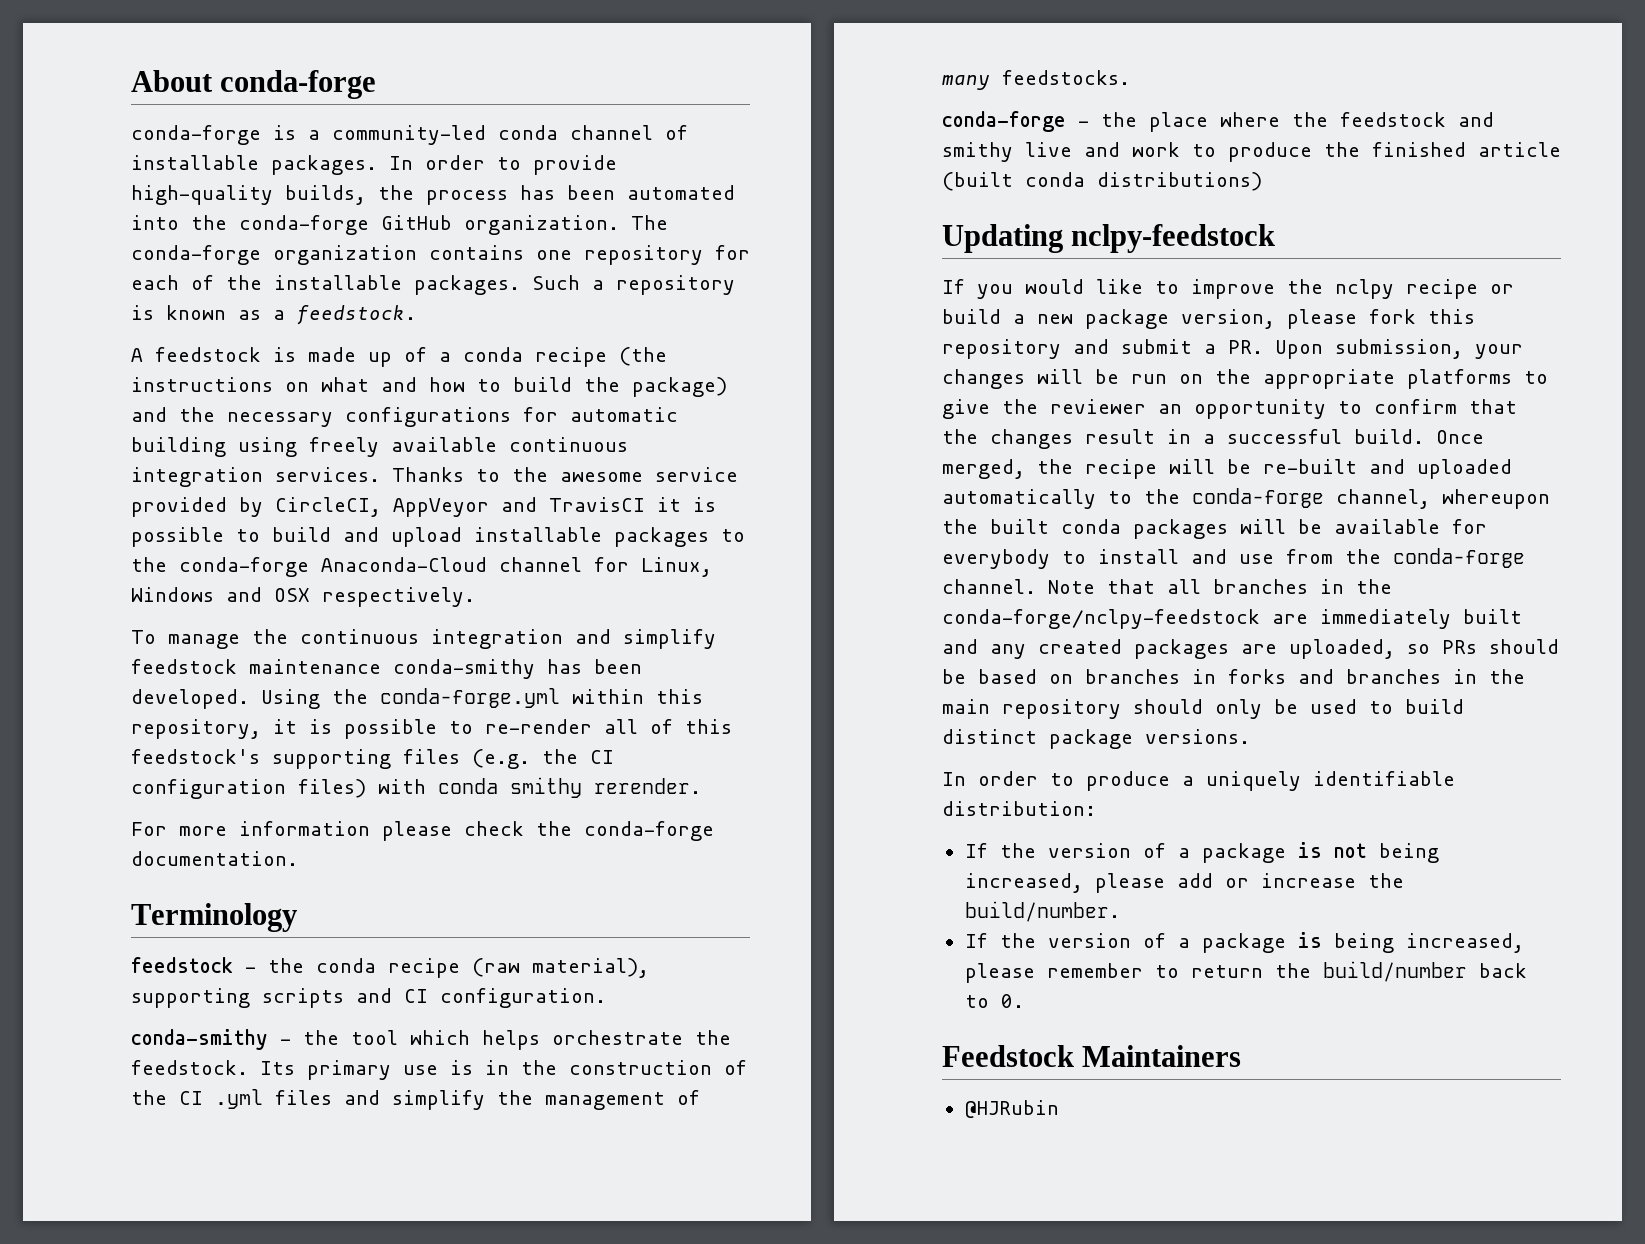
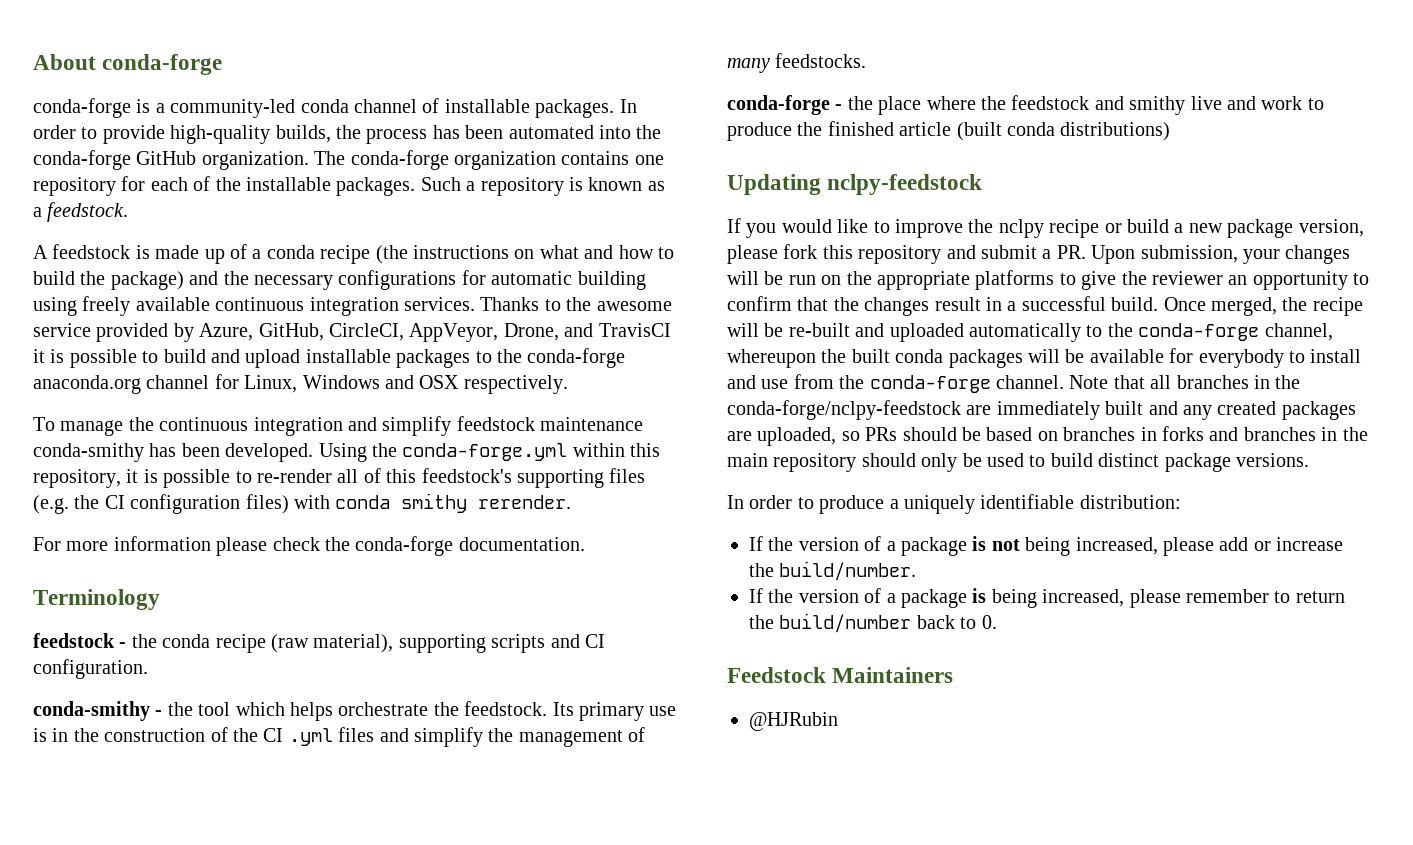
- Thanks to the awesome service provided by CircleCI, AppVeyor and TravisCI it is possible to build and upload installable packages to the conda-forge Anaconda-Cloud channel for Linux, Windows and OSX respectively.
+ Thanks to the awesome service provided by Azure, GitHub, CircleCI, AppVeyor, Drone, and TravisCI it is possible to build and upload installable packages to the conda-forge anaconda.org channel for Linux, Windows and OSX respectively.

